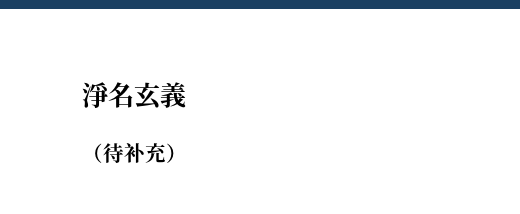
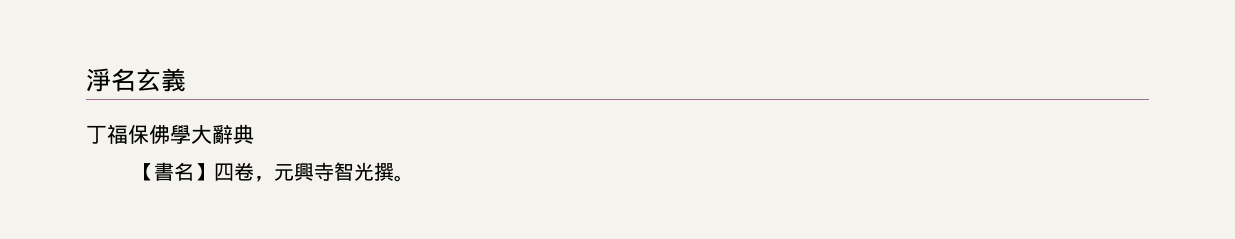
- （待补充）
+ 丁福保佛學大辭典
+ 【書名】四卷，元興寺智光撰。

